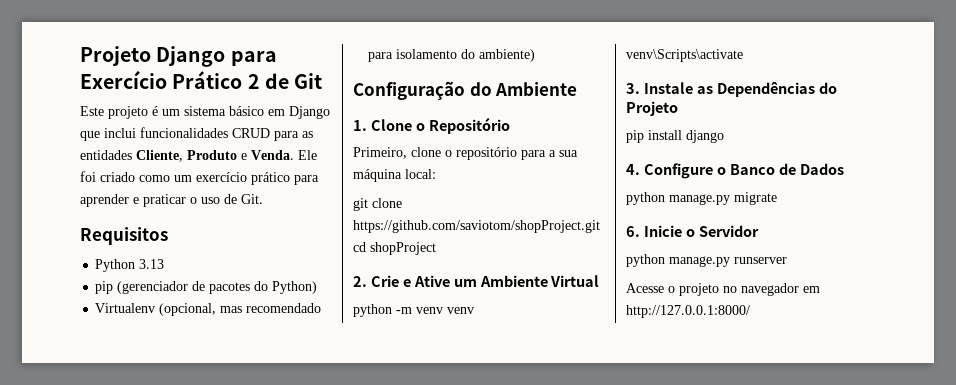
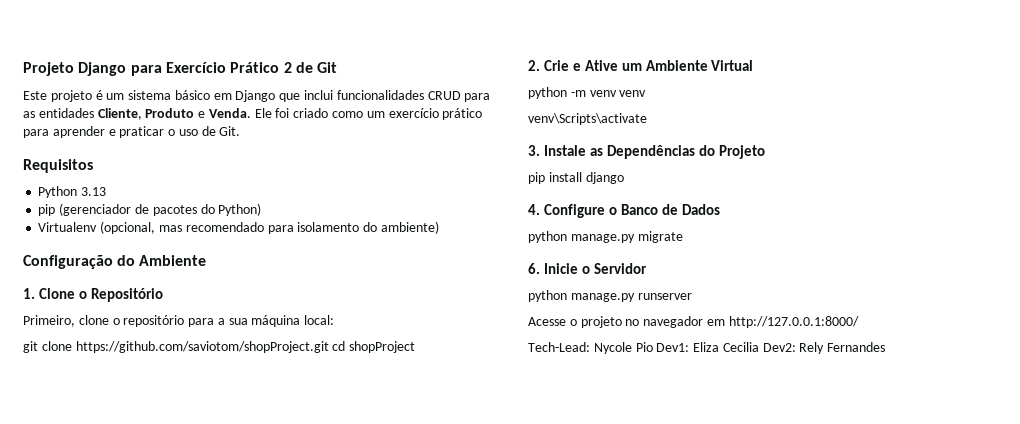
+ Tech-Lead: Nycole Pio Dev1: Eliza Cecilia Dev2: Rely Fernandes

